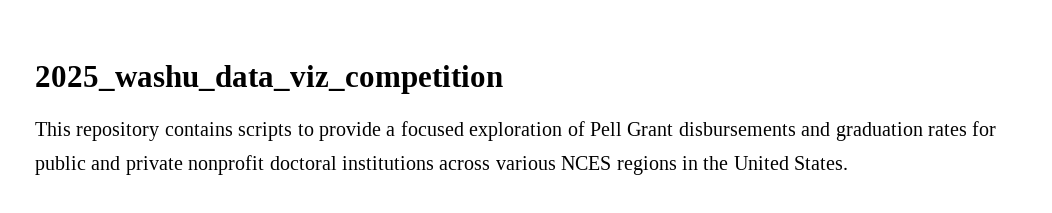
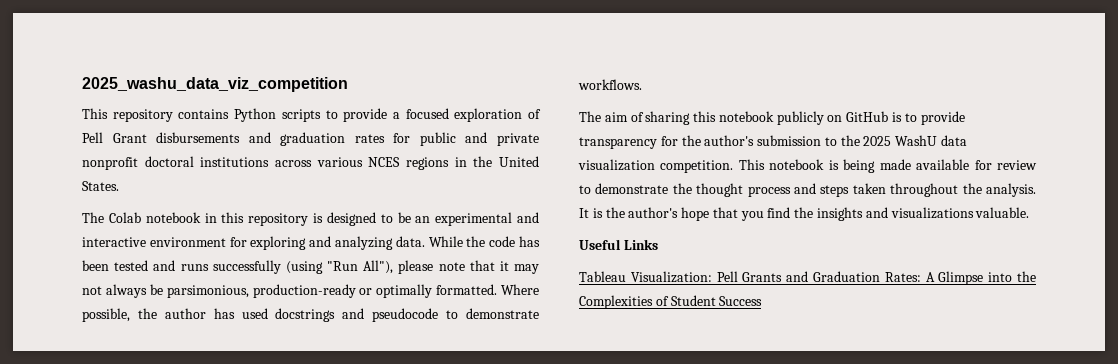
- This repository contains scripts to provide a focused exploration of Pell Grant disbursements and graduation rates for public and private nonprofit doctoral institutions across various NCES regions in the United States.
+ This repository contains Python scripts to provide a focused exploration of Pell Grant disbursements and graduation rates for public and private nonprofit doctoral institutions across various NCES regions in the United States.
+ The Colab notebook in this repository is designed to be an experimental and interactive environment for exploring and analyzing data. While the code has been tested and runs successfully (using "Run All"), please note that it may not always be parsimonious, production-ready or optimally formatted. Where possible, the author has used docstrings and pseudocode to demonstrate workflows.
+ The aim of sharing this notebook publicly on GitHub is to provide transparency for the author's submission to the 2025 WashU data visualization competition. This notebook is being made available for review to demonstrate the thought process and steps taken throughout the analysis. It is the author's hope that you find the insights and visualizations valuable.
+ Useful Links
+ Tableau Visualization: Pell Grants and Graduation Rates: A Glimpse into the Complexities of Student Success

